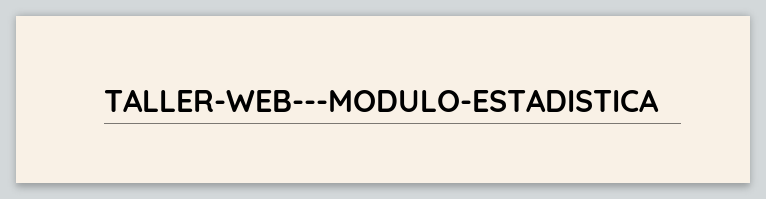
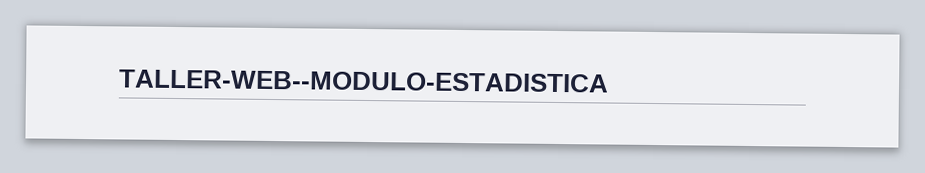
- TALLER-WEB---MODULO-ESTADISTICA
+ TALLER-WEB--MODULO-ESTADISTICA

